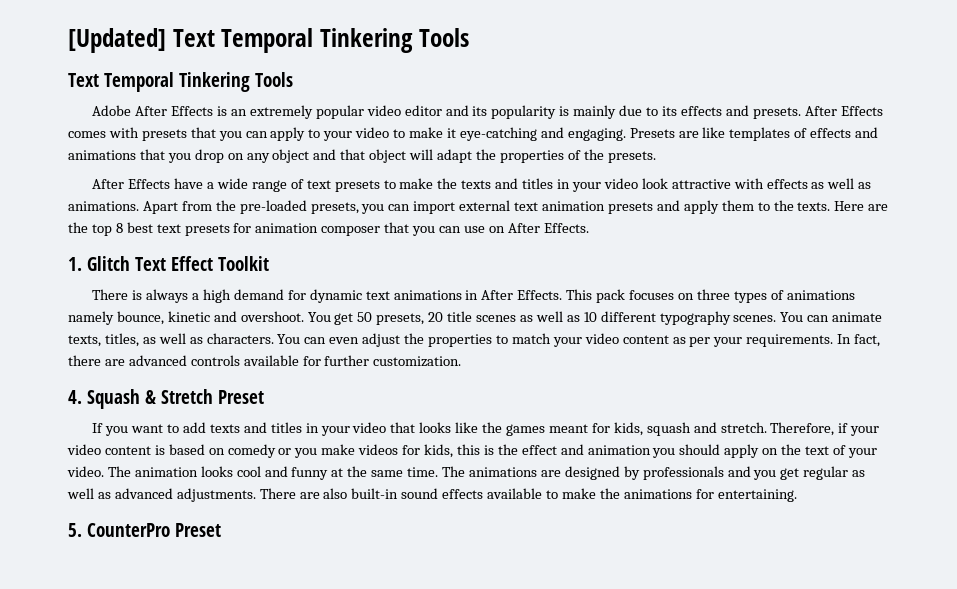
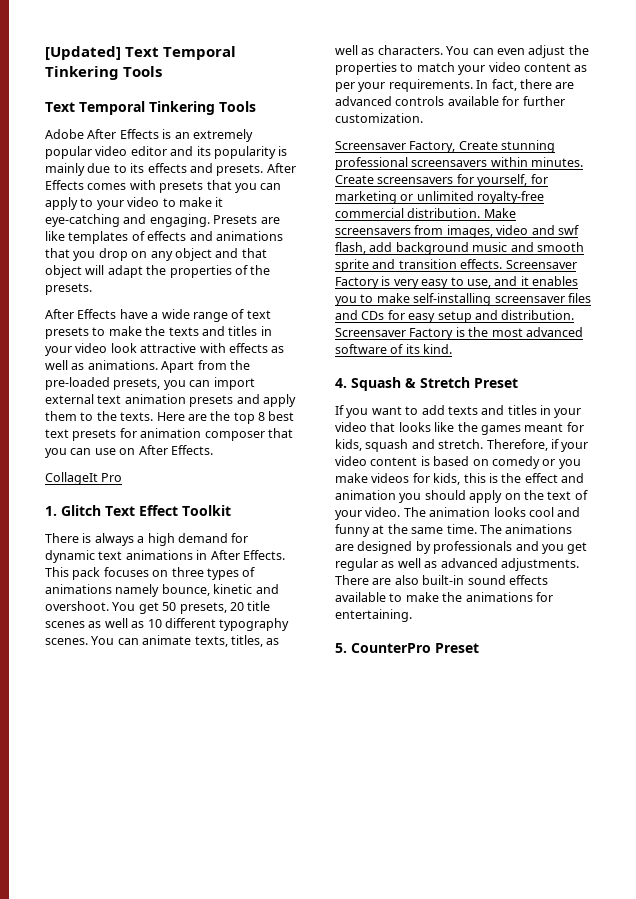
+ CollageIt Pro
+ Screensaver Factory, Create stunning professional screensavers within minutes. Create screensavers for yourself, for marketing or unlimited royalty-free commercial distribution. Make screensavers from images, video and swf flash, add background music and smooth sprite and transition effects. Screensaver Factory is very easy to use, and it enables you to make self-installing screensaver files and CDs for easy setup and distribution. Screensaver Factory is the most advanced software of its kind.

